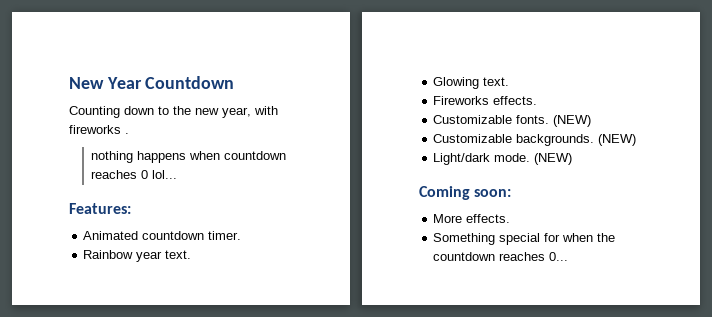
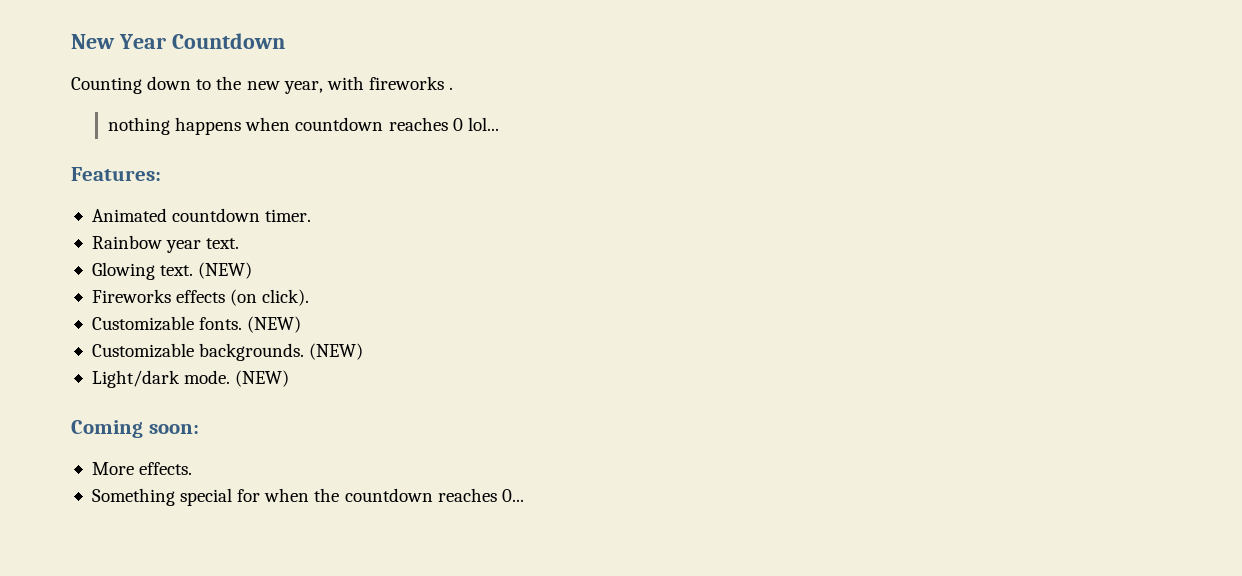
- Glowing text.
+ Glowing text. (NEW)
- Fireworks effects.
+ Fireworks effects (on click).

